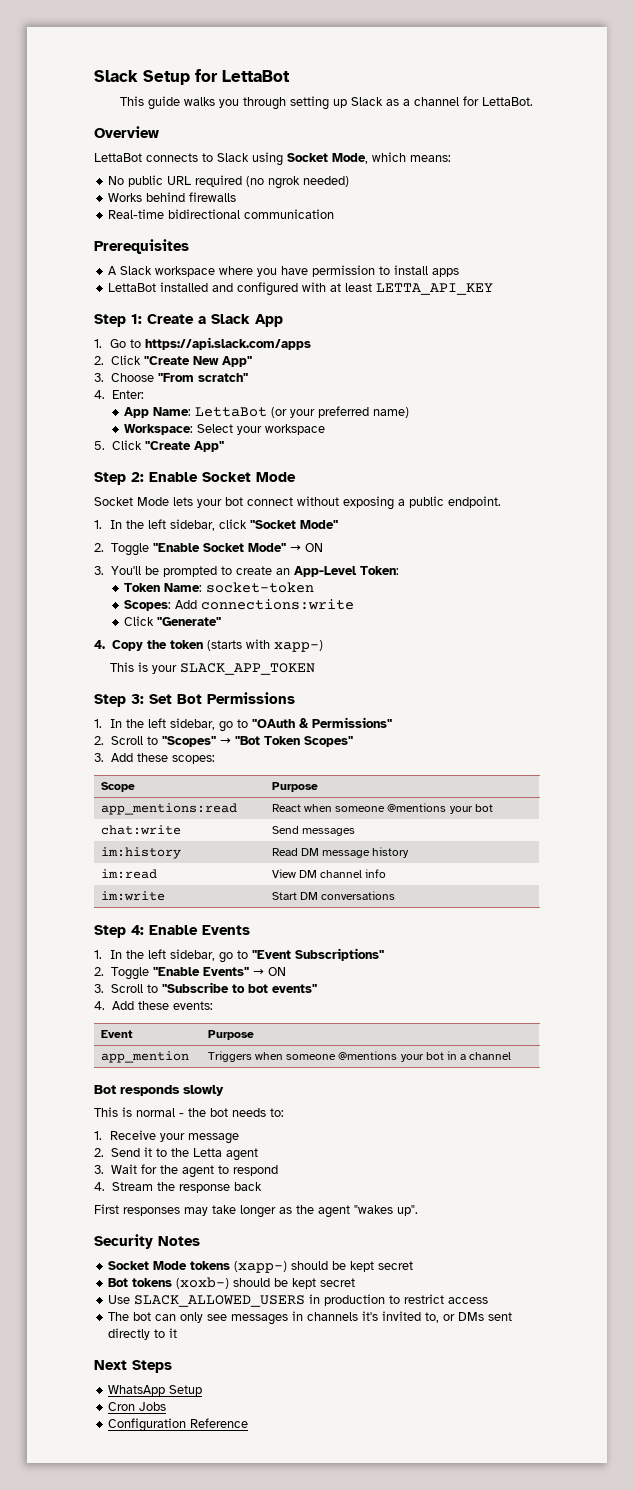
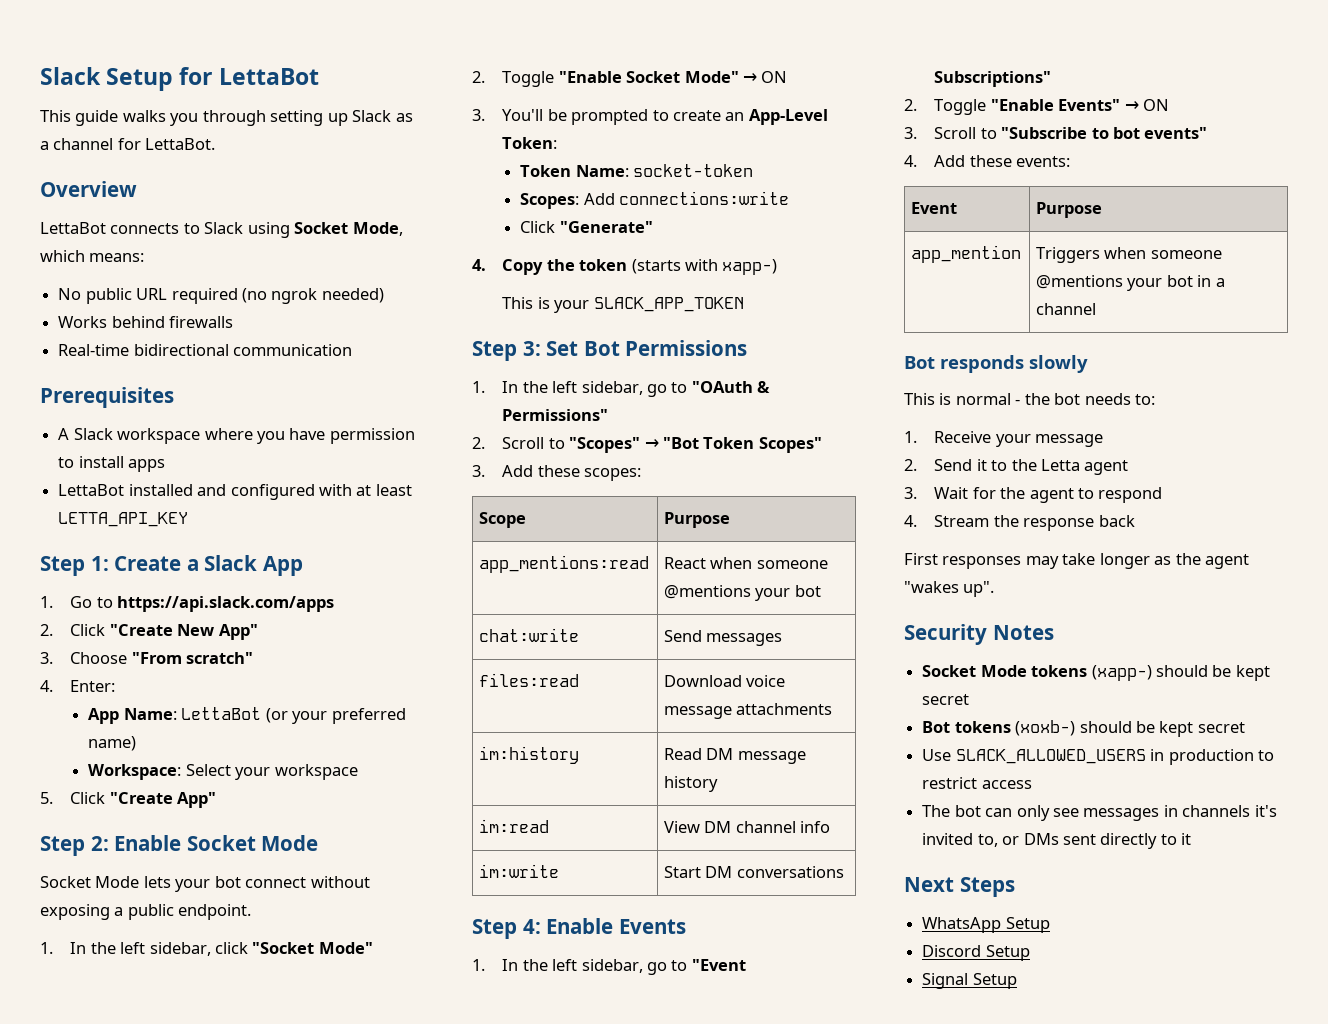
+ files:read | Download voice message attachments
- Cron Jobs
- Configuration Reference
+ Discord Setup
+ Signal Setup

